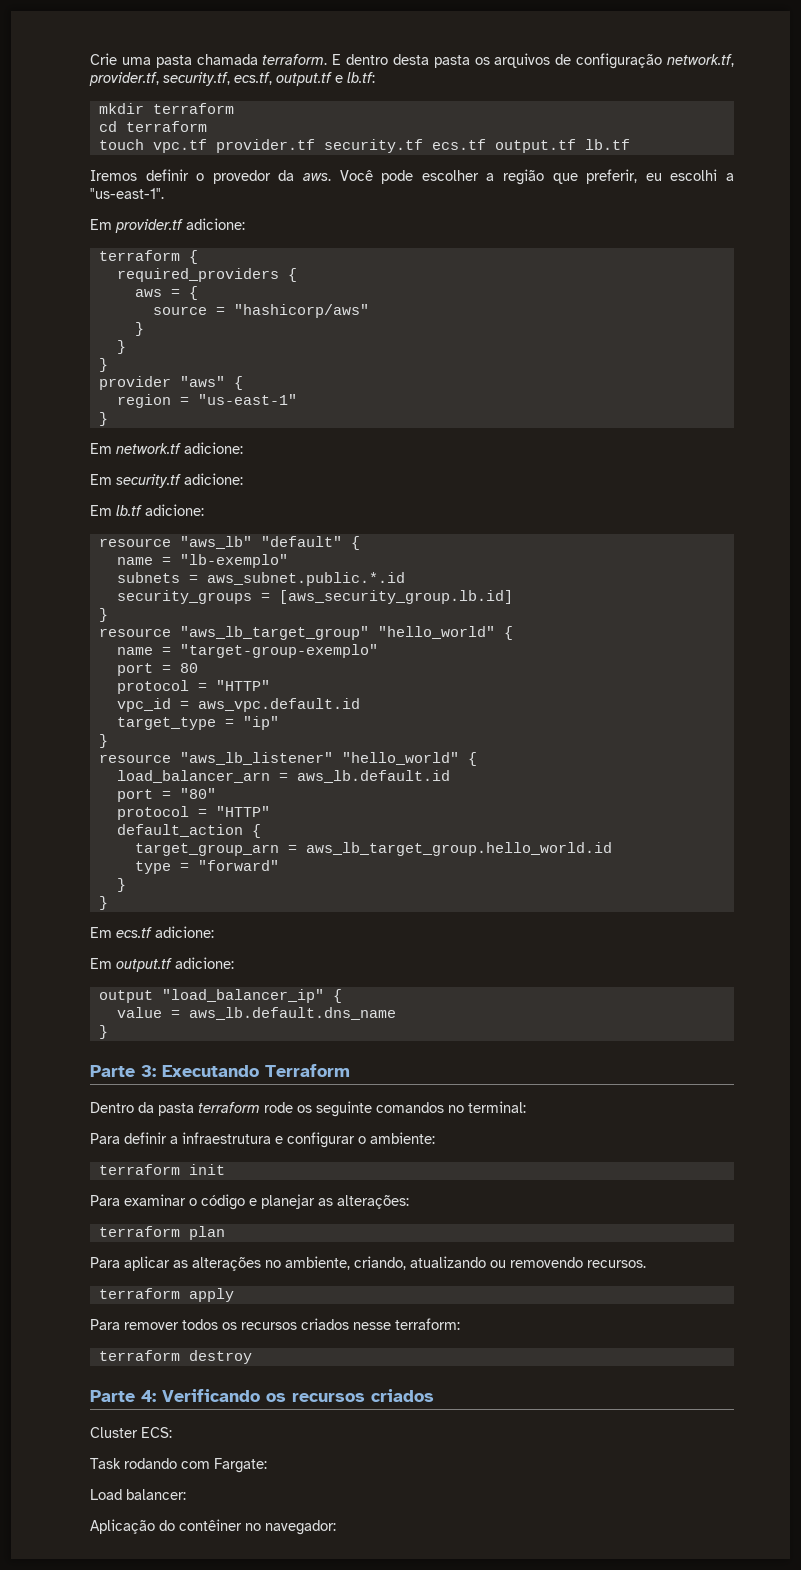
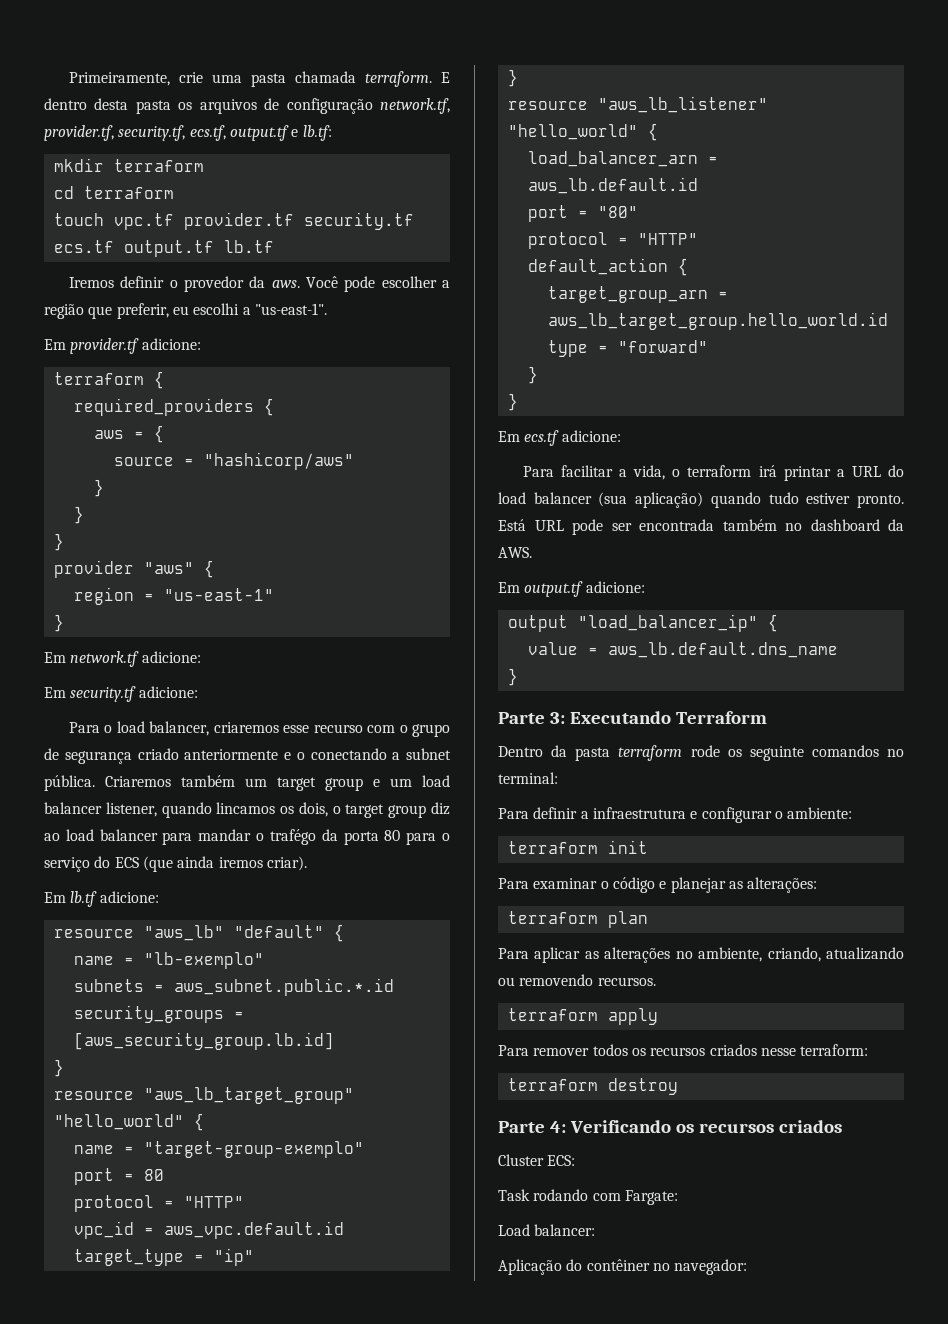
- Crie uma pasta chamada terraform.
+ Primeiramente, crie uma pasta chamada terraform.
+ Para o load balancer, criaremos esse recurso com o grupo de segurança criado anteriormente e o conectando a subnet pública. Criaremos também um target group e um load balancer listener, quando lincamos os dois, o target group diz ao load balancer para mandar o trafégo da porta 80 para o serviço do ECS (que ainda iremos criar).
+ Para facilitar a vida, o terraform irá printar a URL do load balancer (sua aplicação) quando tudo estiver pronto. Está URL pode ser encontrada também no dashboard da AWS.

